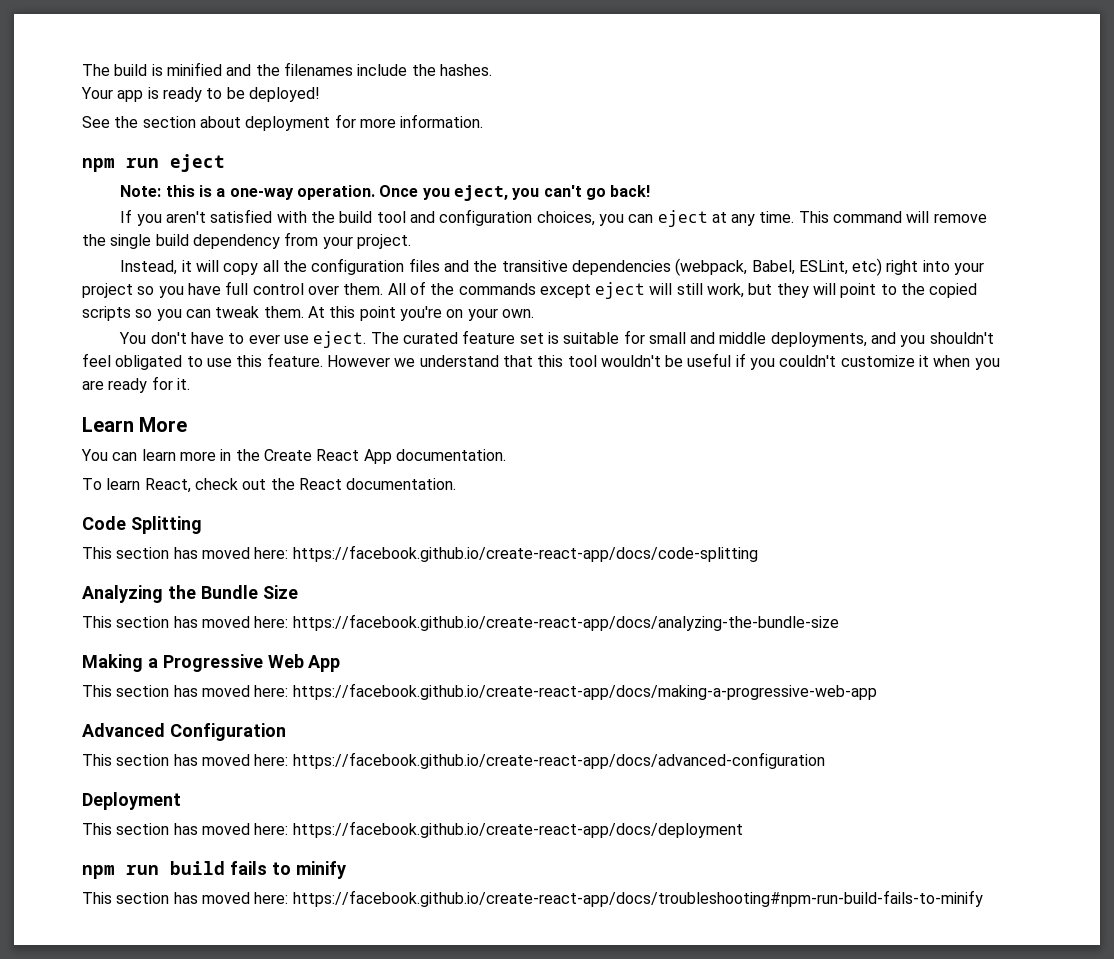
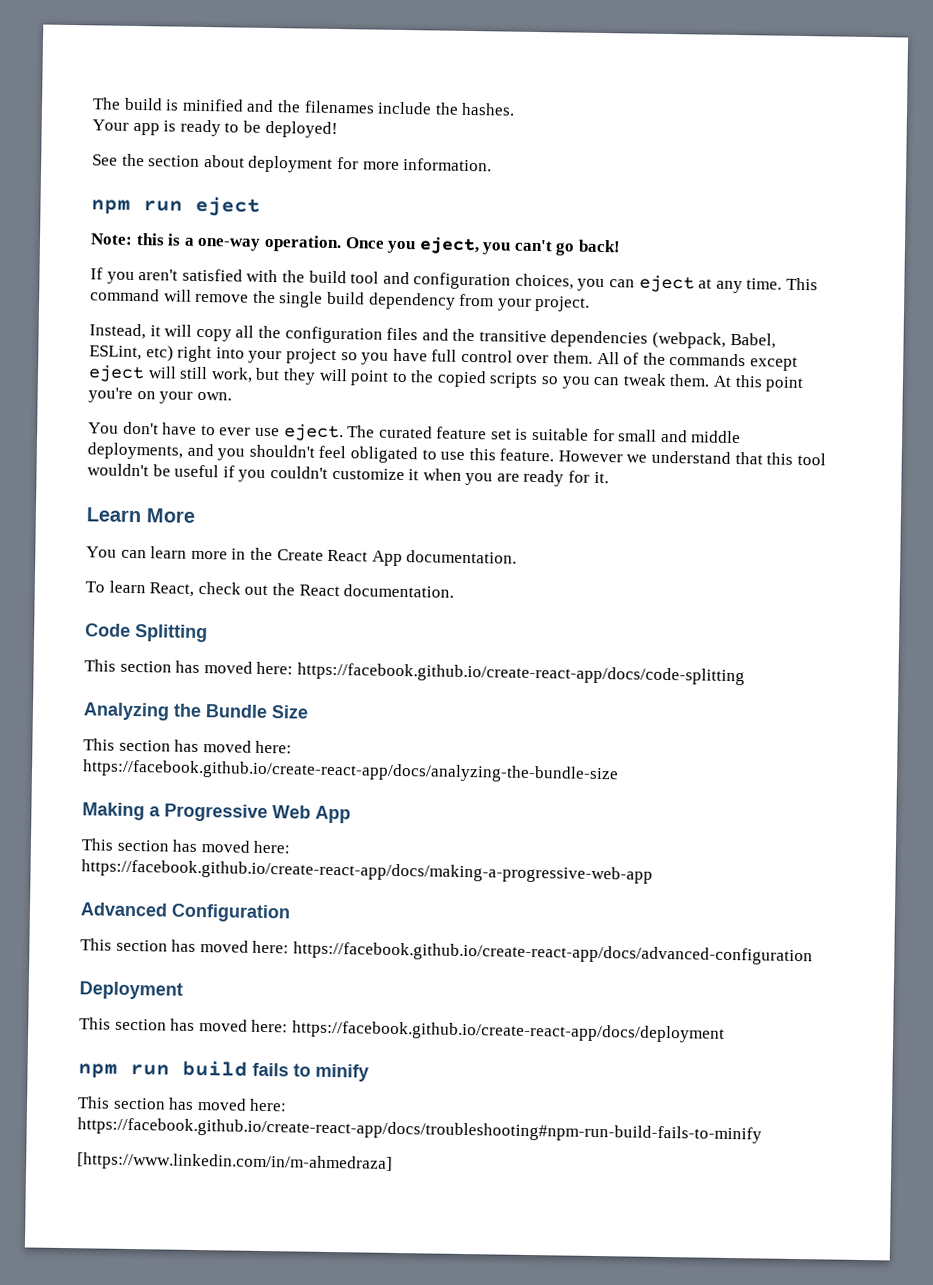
+ [https://www.linkedin.com/in/m-ahmedraza]

